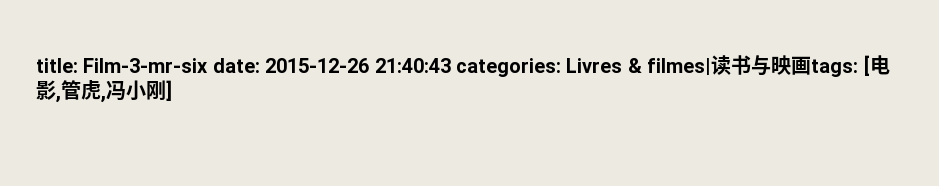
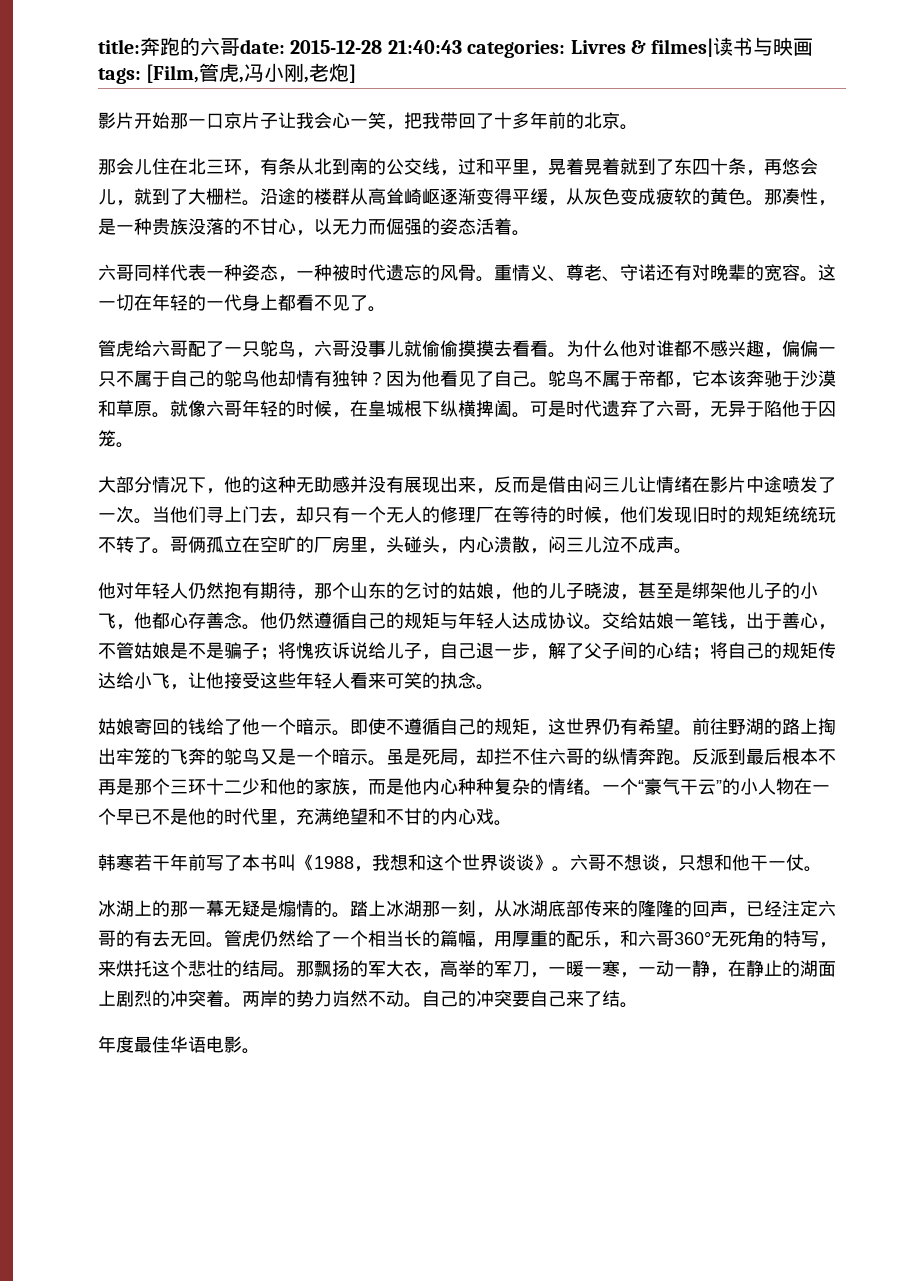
- title: Film-3-mr-six date: 2015-12-26 21:40:43 categories: Livres & filmes|读书与映画tags: [电影,管虎,冯小刚]
+ title:奔跑的六哥date: 2015-12-28 21:40:43 categories: Livres & filmes|读书与映画tags: [Film,管虎,冯小刚,老炮]
+ 影片开始那一口京片子让我会心一笑，把我带回了十多年前的北京。
+ 那会儿住在北三环，有条从北到南的公交线，过和平里，晃着晃着就到了东四十条，再悠会儿，就到了大栅栏。沿途的楼群从高耸崎岖逐渐变得平缓，从灰色变成疲软的黄色。那凑性，是一种贵族没落的不甘心，以无力而倔强的姿态活着。
+ 六哥同样代表一种姿态，一种被时代遗忘的风骨。重情义、尊老、守诺还有对晚辈的宽容。这一切在年轻的一代身上都看不见了。
+ 管虎给六哥配了一只鸵鸟，六哥没事儿就偷偷摸摸去看看。为什么他对谁都不感兴趣，偏偏一只不属于自己的鸵鸟他却情有独钟？因为他看见了自己。鸵鸟不属于帝都，它本该奔驰于沙漠和草原。就像六哥年轻的时候，在皇城根下纵横捭阖。可是时代遗弃了六哥，无异于陷他于囚笼。
+ 大部分情况下，他的这种无助感并没有展现出来，反而是借由闷三儿让情绪在影片中途喷发了一次。当他们寻上门去，却只有一个无人的修理厂在等待的时候，他们发现旧时的规矩统统玩不转了。哥俩孤立在空旷的厂房里，头碰头，内心溃散，闷三儿泣不成声。
+ 他对年轻人仍然抱有期待，那个山东的乞讨的姑娘，他的儿子晓波，甚至是绑架他儿子的小飞，他都心存善念。他仍然遵循自己的规矩与年轻人达成协议。交给姑娘一笔钱，出于善心，不管姑娘是不是骗子；将愧疚诉说给儿子，自己退一步，解了父子间的心结；将自己的规矩传达给小飞，让他接受这些年轻人看来可笑的执念。
+ 姑娘寄回的钱给了他一个暗示。即使不遵循自己的规矩，这世界仍有希望。前往野湖的路上掏出牢笼的飞奔的鸵鸟又是一个暗示。虽是死局，却拦不住六哥的纵情奔跑。反派到最后根本不再是那个三环十二少和他的家族，而是他内心种种复杂的情绪。一个“豪气干云”的小人物在一个早已不是他的时代里，充满绝望和不甘的内心戏。
+ 韩寒若干年前写了本书叫《1988，我想和这个世界谈谈》。六哥不想谈，只想和他干一仗。
+ 冰湖上的那一幕无疑是煽情的。踏上冰湖那一刻，从冰湖底部传来的隆隆的回声，已经注定六哥的有去无回。管虎仍然给了一个相当长的篇幅，用厚重的配乐，和六哥360°无死角的特写，来烘托这个悲壮的结局。那飘扬的军大衣，高举的军刀，一暖一寒，一动一静，在静止的湖面上剧烈的冲突着。两岸的势力岿然不动。自己的冲突要自己来了结。
+ 年度最佳华语电影。

